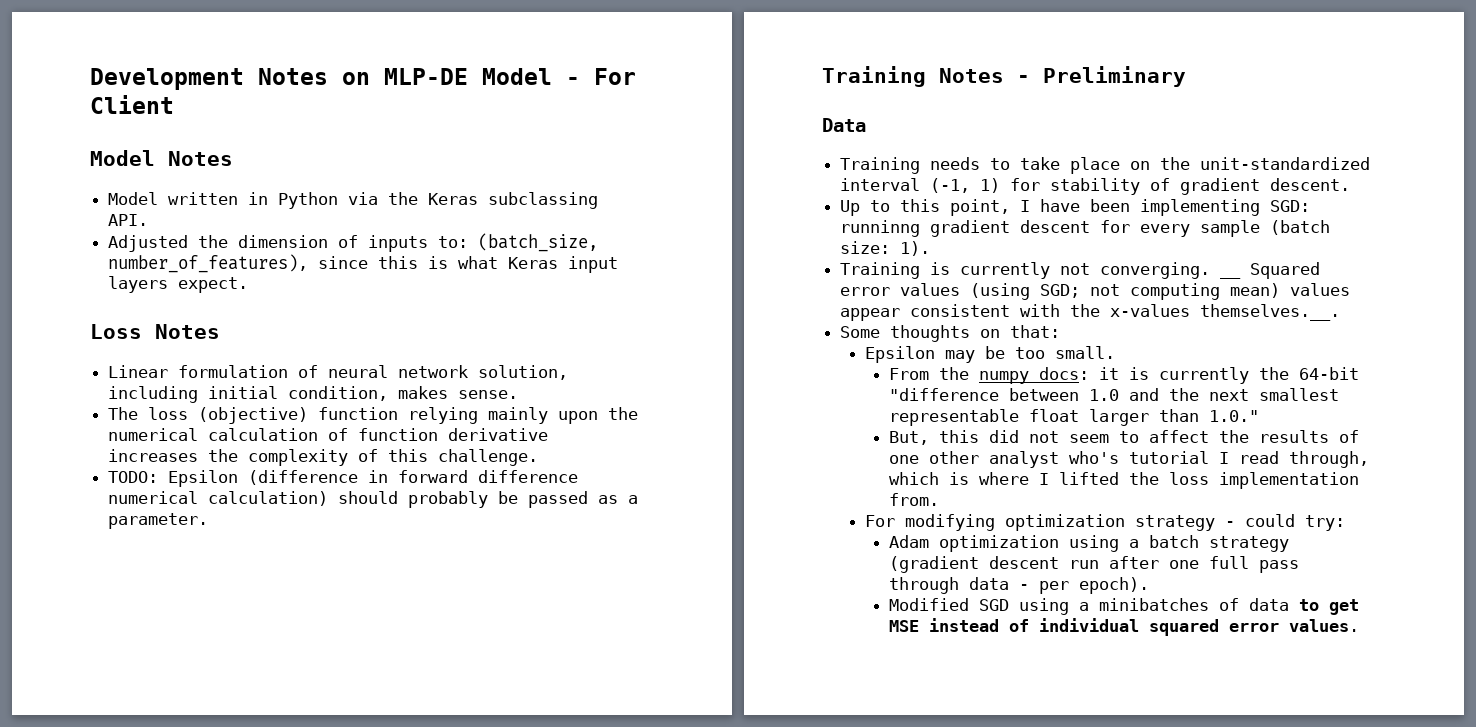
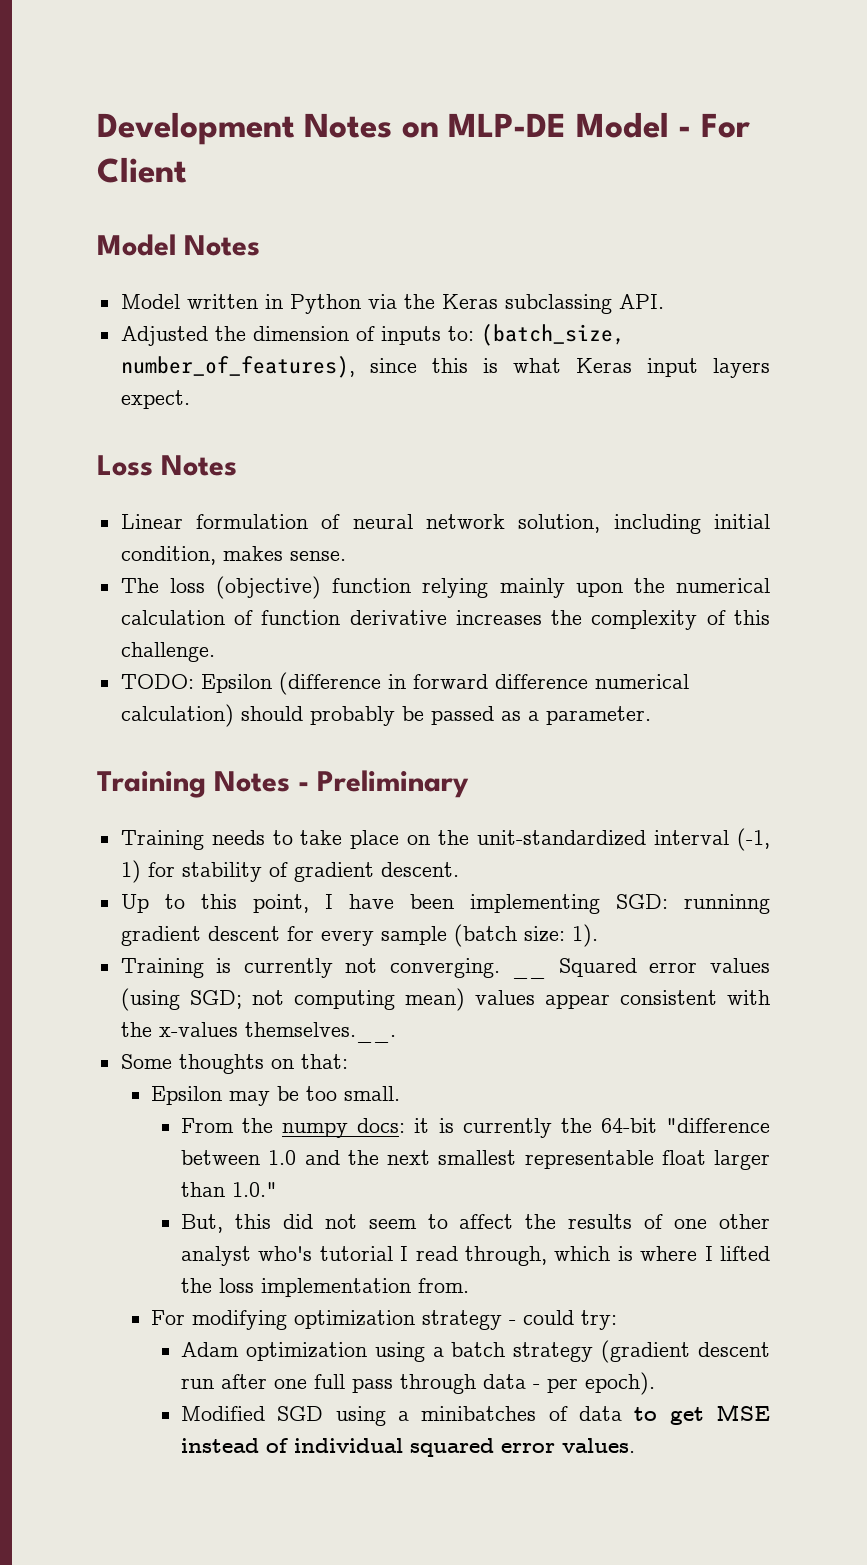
- Data

